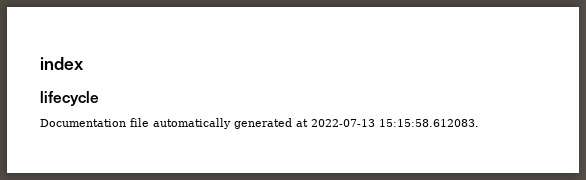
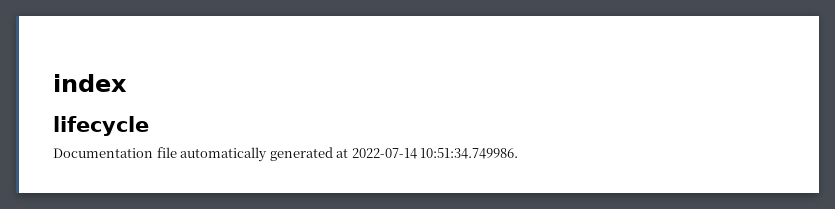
- Documentation file automatically generated at 2022-07-13 15:15:58.612083.
+ Documentation file automatically generated at 2022-07-14 10:51:34.749986.

